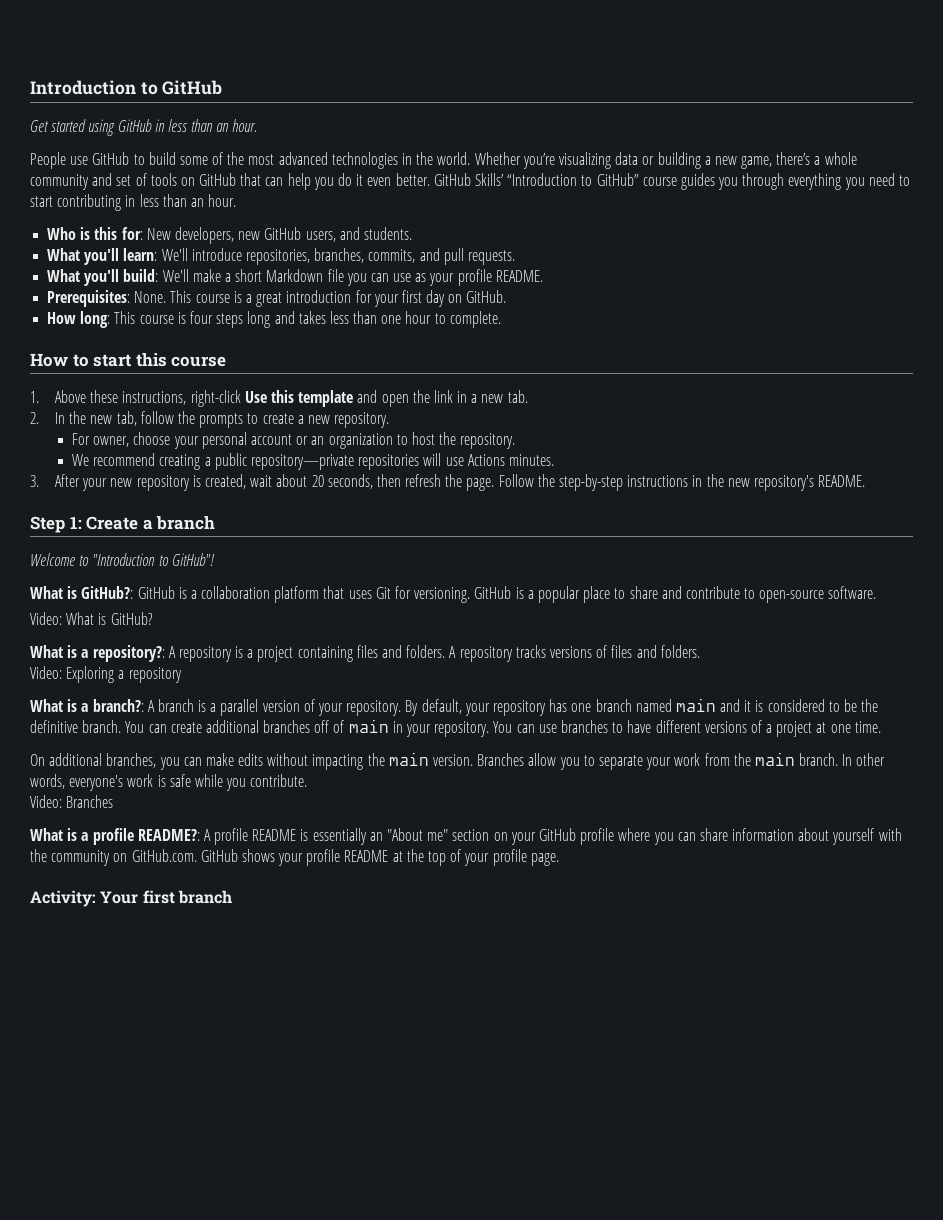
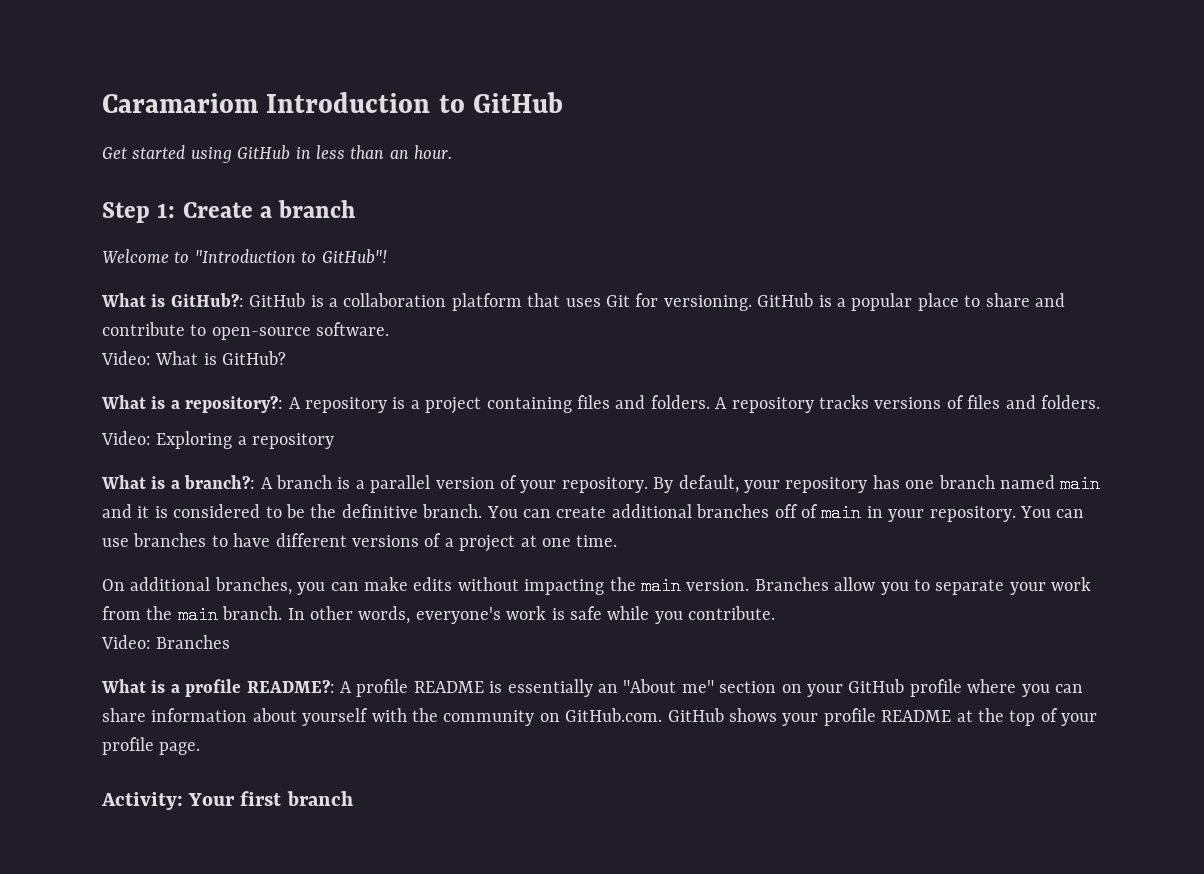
- Introduction to GitHub
+ Caramariom Introduction to GitHub
- People use GitHub to build some of the most advanced technologies in the world. Whether you’re visualizing data or building a new game, there’s a whole community and set of tools on GitHub that can help you do it even better. GitHub Skills’ “Introduction to GitHub” course guides you through everything you need to start contributing in less than an hour.
- Who is this for: New developers, new GitHub users, and students.
- What you'll learn: We'll introduce repositories, branches, commits, and pull requests.
- What you'll build: We'll make a short Markdown file you can use as your profile README.
- Prerequisites: None. This course is a great introduction for your first day on GitHub.
- How long: This course is four steps long and takes less than one hour to complete.
- How to start this course
- 1. Above these instructions, right-click Use this template and open the link in a new tab.
- 2. In the new tab, follow the prompts to create a new repository.
- For owner, choose your personal account or an organization to host the repository.
- We recommend creating a public repository—private repositories will use Actions minutes.
- 3. After your new repository is created, wait about 20 seconds, then refresh the page. Follow the step-by-step instructions in the new repository's README.

